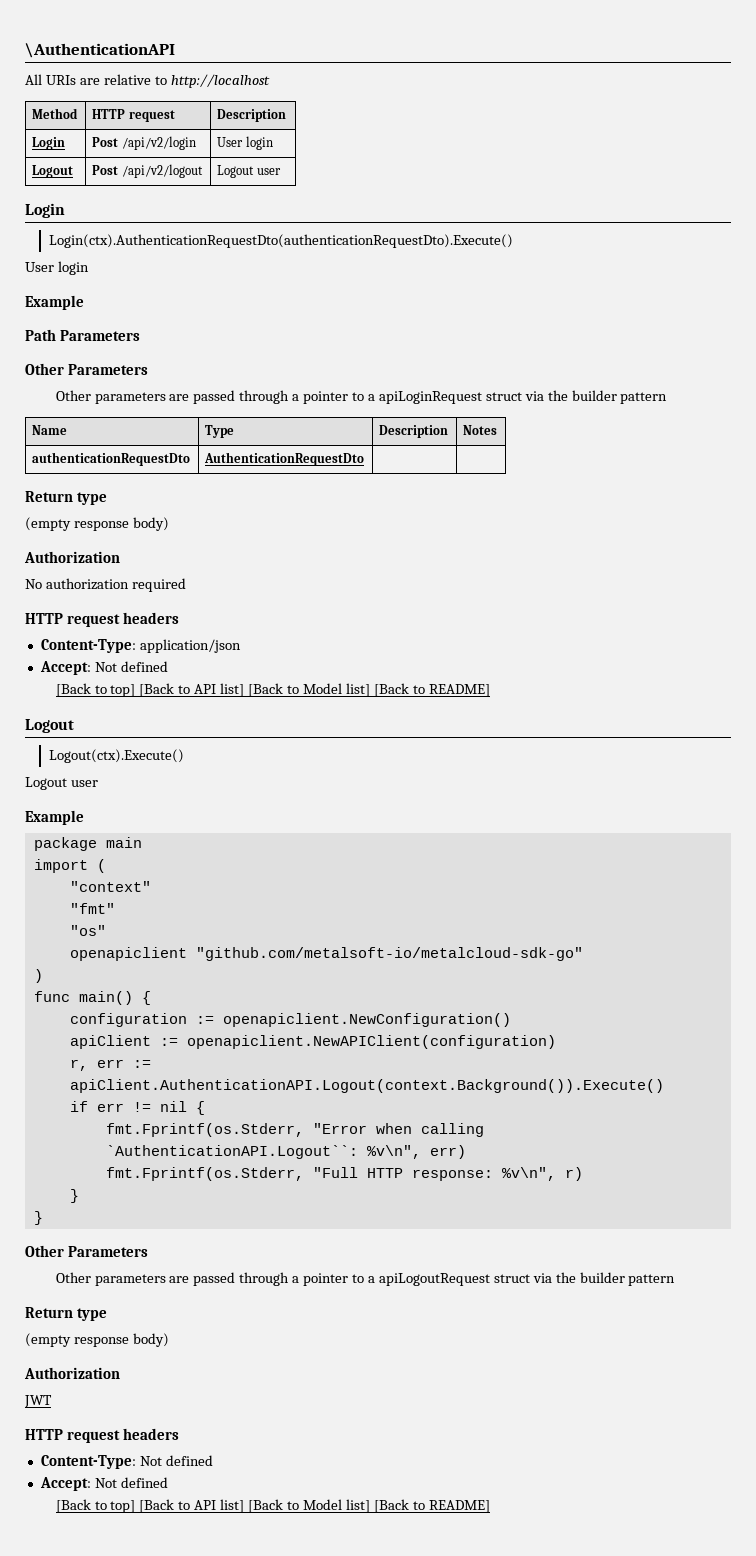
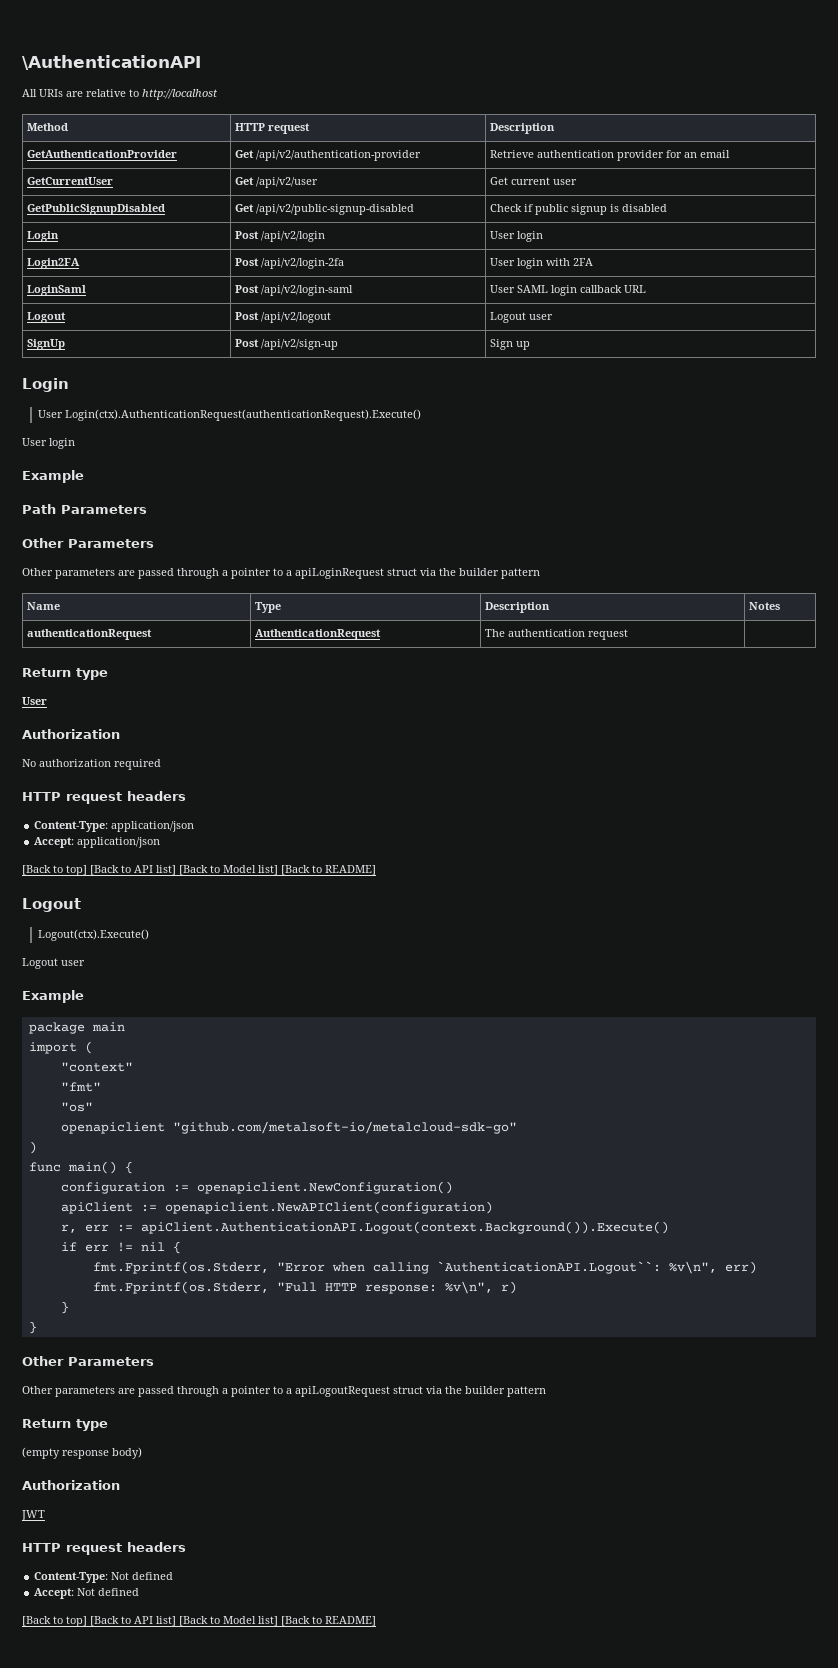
+ GetAuthenticationProvider | Get /api/v2/authentication-provider | Retrieve authentication provider for an email
+ GetCurrentUser | Get /api/v2/user | Get current user
+ GetPublicSignupDisabled | Get /api/v2/public-signup-disabled | Check if public signup is disabled
+ Login2FA | Post /api/v2/login-2fa | User login with 2FA
+ LoginSaml | Post /api/v2/login-saml | User SAML login callback URL
+ SignUp | Post /api/v2/sign-up | Sign up
- Login(ctx).AuthenticationRequestDto(authenticationRequestDto).Execute()
+ User Login(ctx).AuthenticationRequest(authenticationRequest).Execute()
- authenticationRequestDto | AuthenticationRequestDto | |
+ authenticationRequest | AuthenticationRequest | The authentication request |
  Return type
- (empty response body)
+ User
  Content-Type: application/json
- Accept: Not defined
+ Accept: application/json

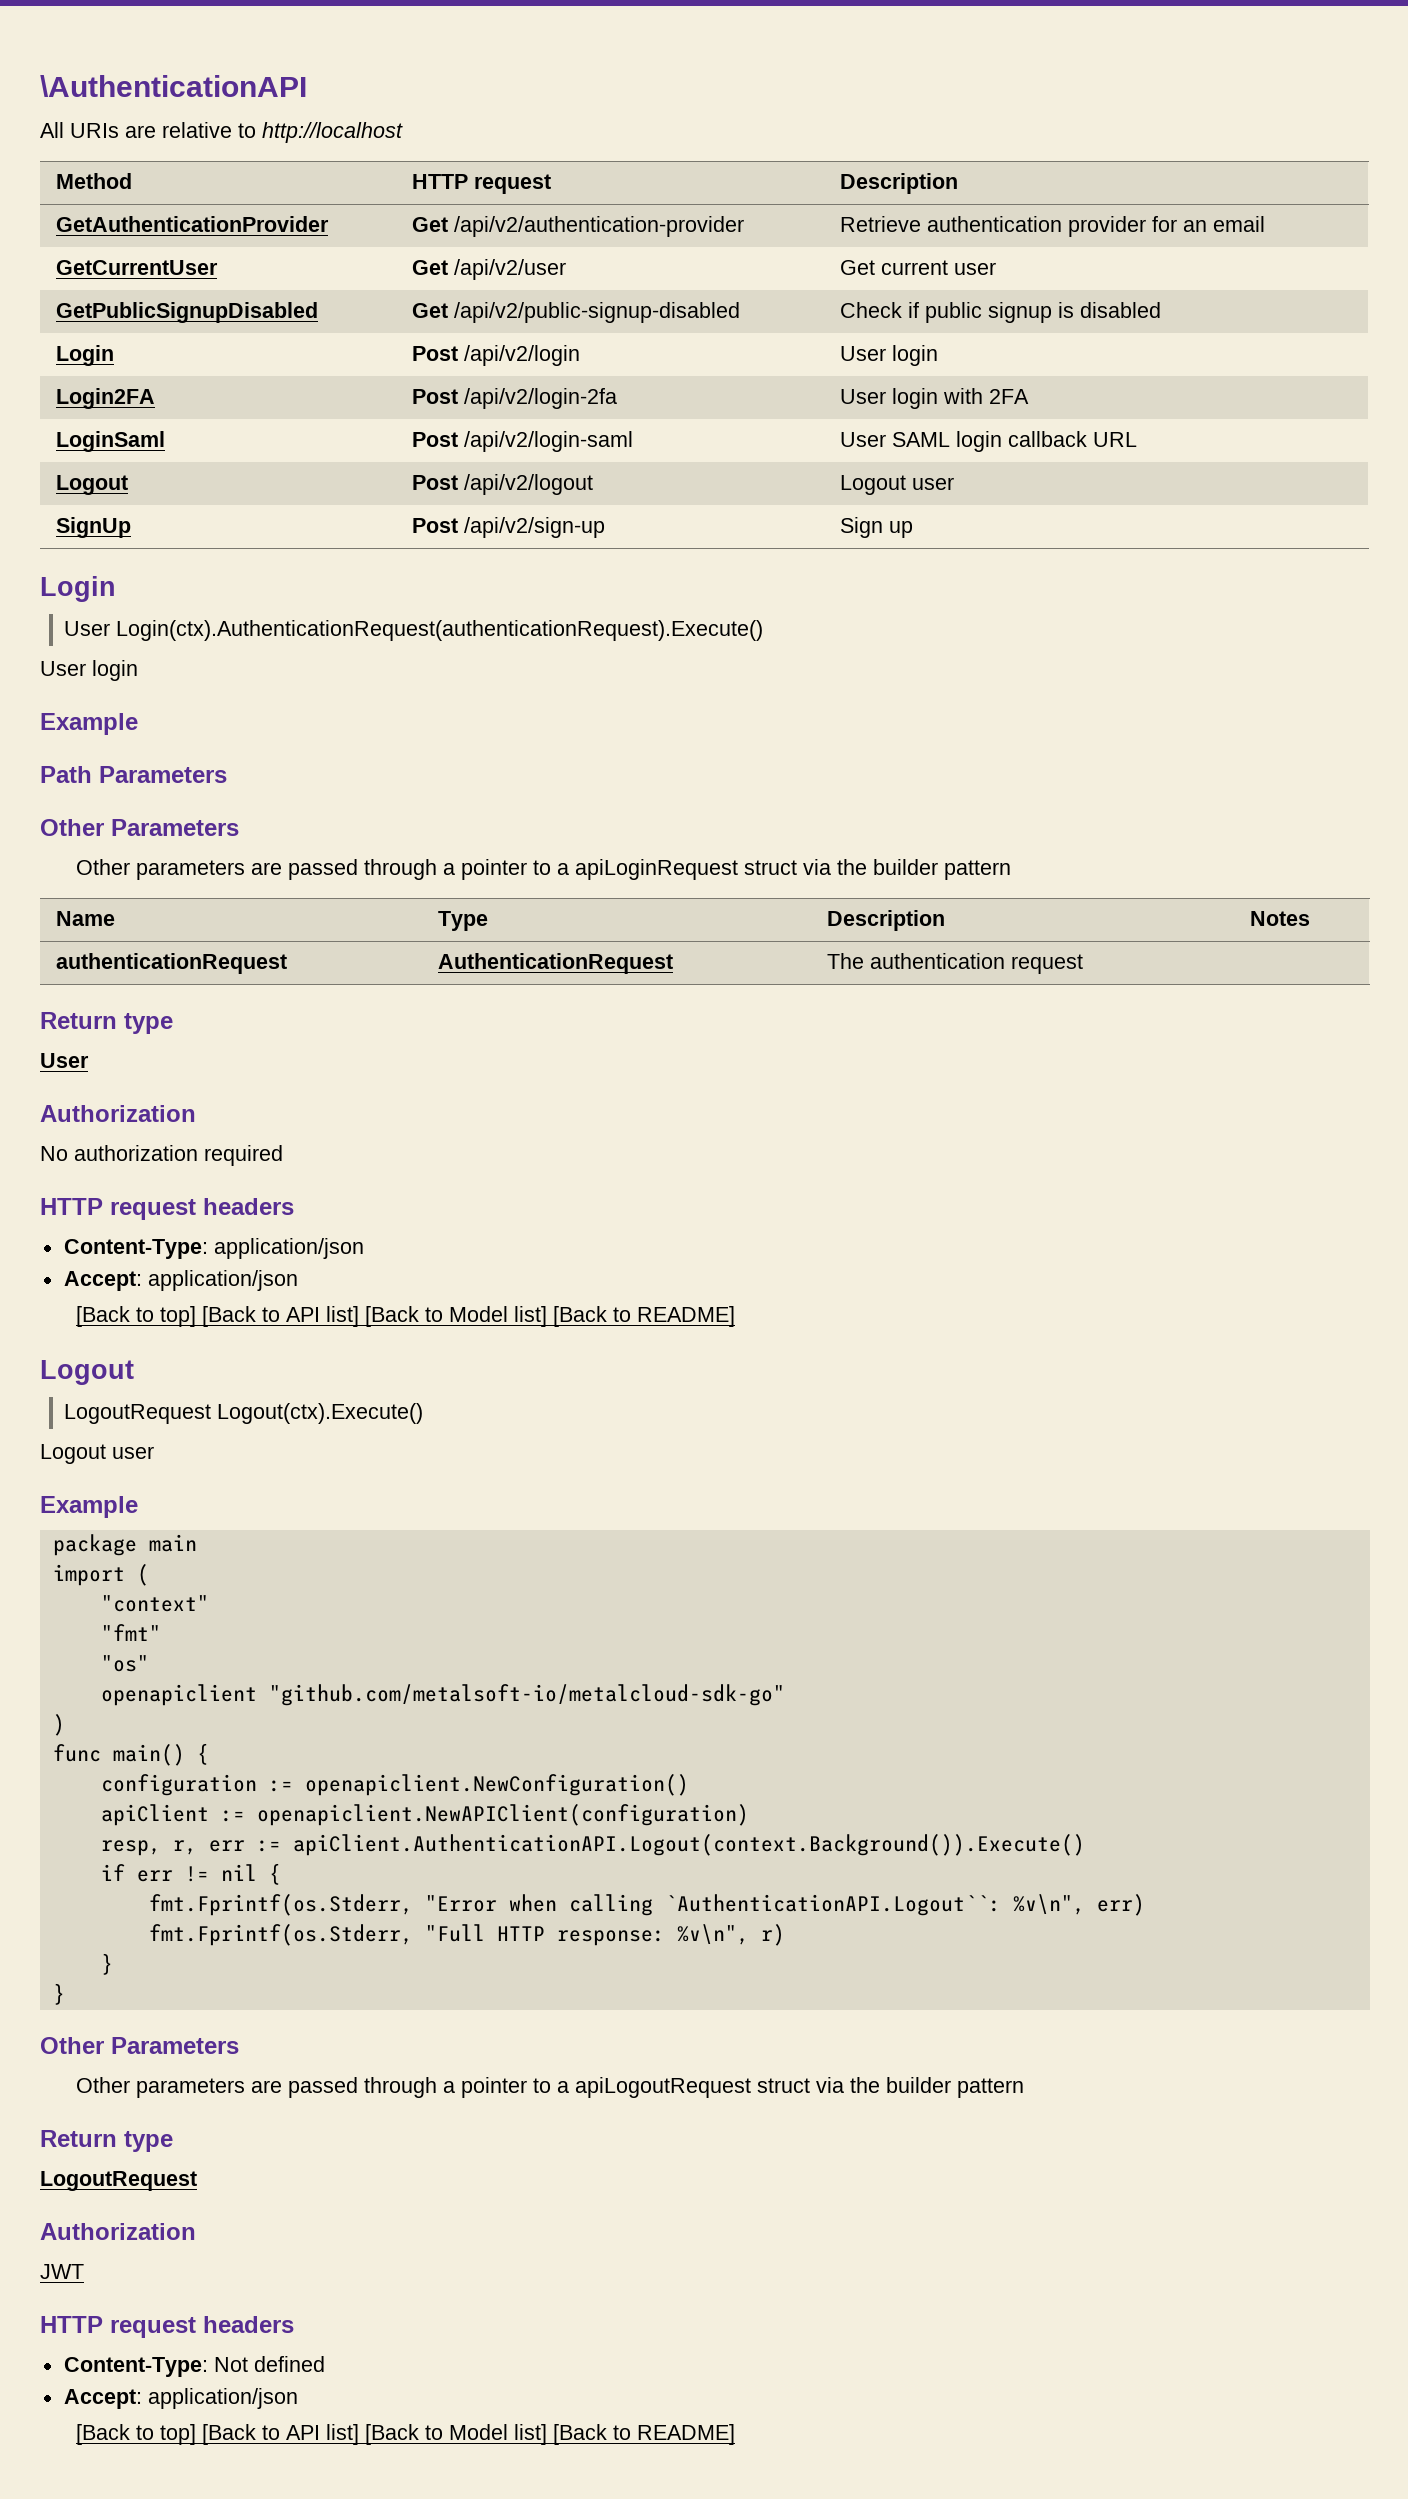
- Logout(ctx).Execute()
+ LogoutRequest Logout(ctx).Execute()
- r, err := apiClient.AuthenticationAPI.Logout(context.Background()).Execute()
+ resp, r, err := apiClient.AuthenticationAPI.Logout(context.Background()).Execute()
  Other parameters are passed through a pointer to a apiLogoutRequest struct via the builder pattern
  Return type
- (empty response body)
+ LogoutRequest
  Content-Type: Not defined
- Accept: Not defined
+ Accept: application/json

